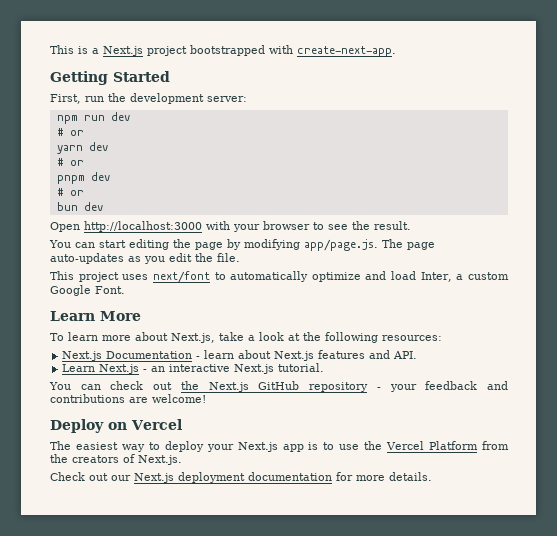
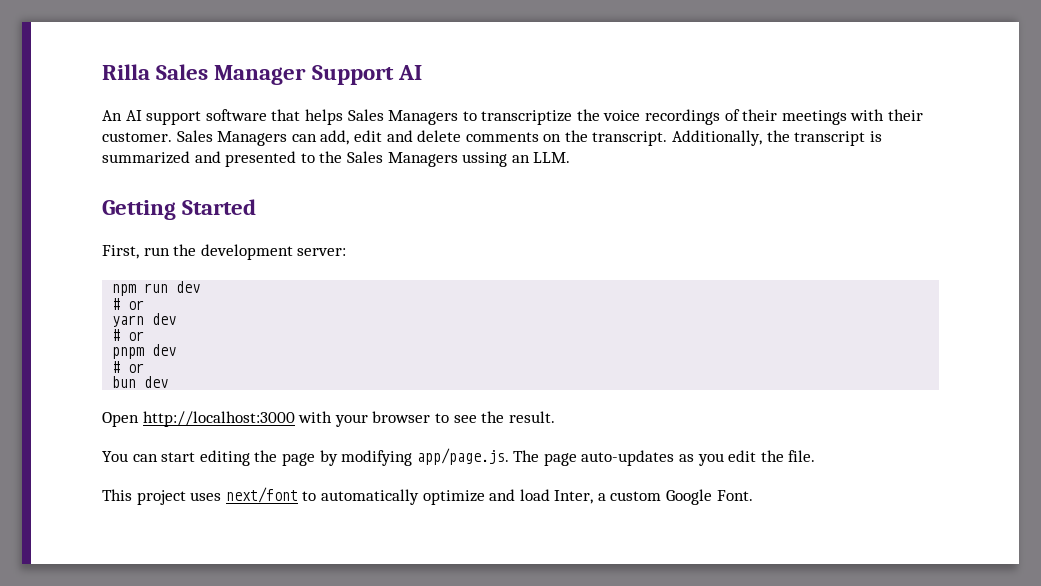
- This is a Next.js project bootstrapped with create-next-app.
+ Rilla Sales Manager Support AI
+ An AI support software that helps Sales Managers to transcriptize the voice recordings of their meetings with their customer. Sales Managers can add, edit and delete comments on the transcript. Additionally, the transcript is summarized and presented to the Sales Managers ussing an LLM.
- Learn More
- To learn more about Next.js, take a look at the following resources:
- Next.js Documentation - learn about Next.js features and API.
- Learn Next.js - an interactive Next.js tutorial.
- You can check out the Next.js GitHub repository - your feedback and contributions are welcome!
- Deploy on Vercel
- The easiest way to deploy your Next.js app is to use the Vercel Platform from the creators of Next.js.
- Check out our Next.js deployment documentation for more details.

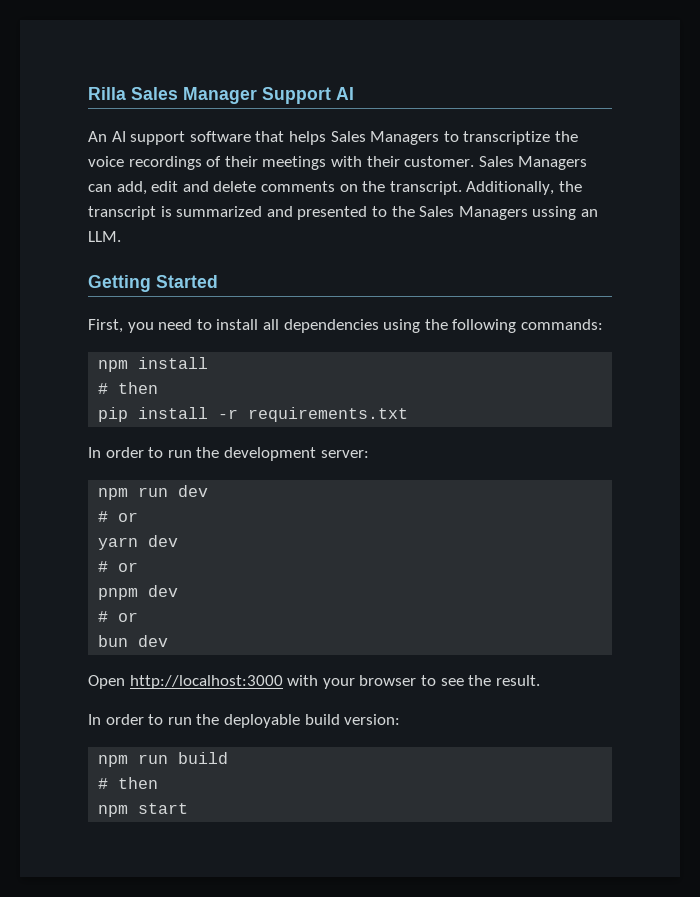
- First, run the development server:
+ First, you need to install all dependencies using the following commands:
+ npm install
+ # then
+ pip install -r requirements.txt
+ In order to run the development server:
- You can start editing the page by modifying app/page.js. The page auto-updates as you edit the file.
- This project uses next/font to automatically optimize and load Inter, a custom Google Font.
+ In order to run the deployable build version:
+ npm run build
+ # then
+ npm start

